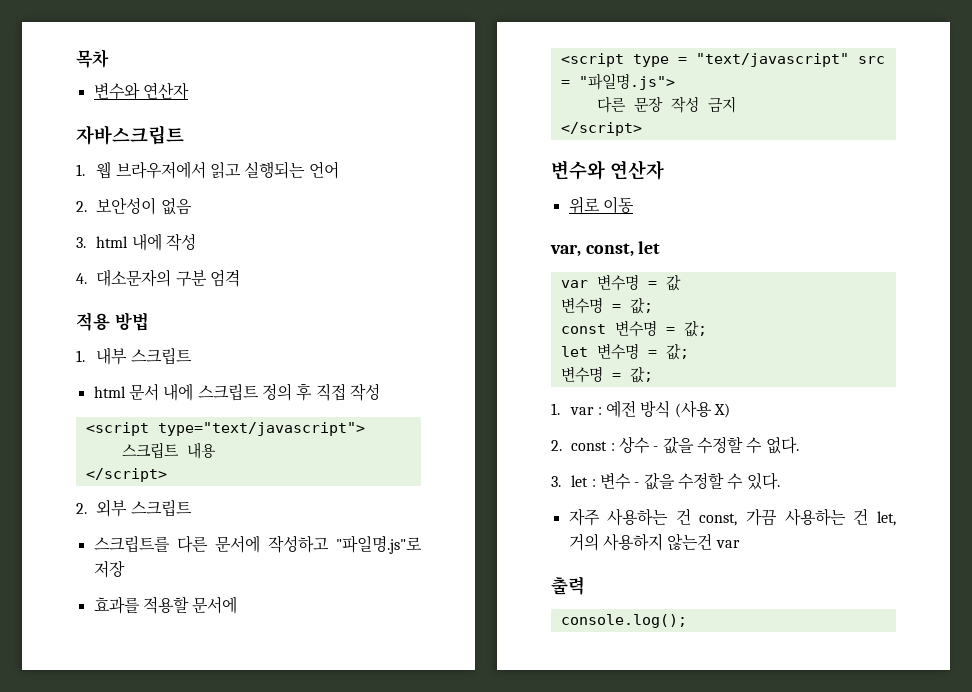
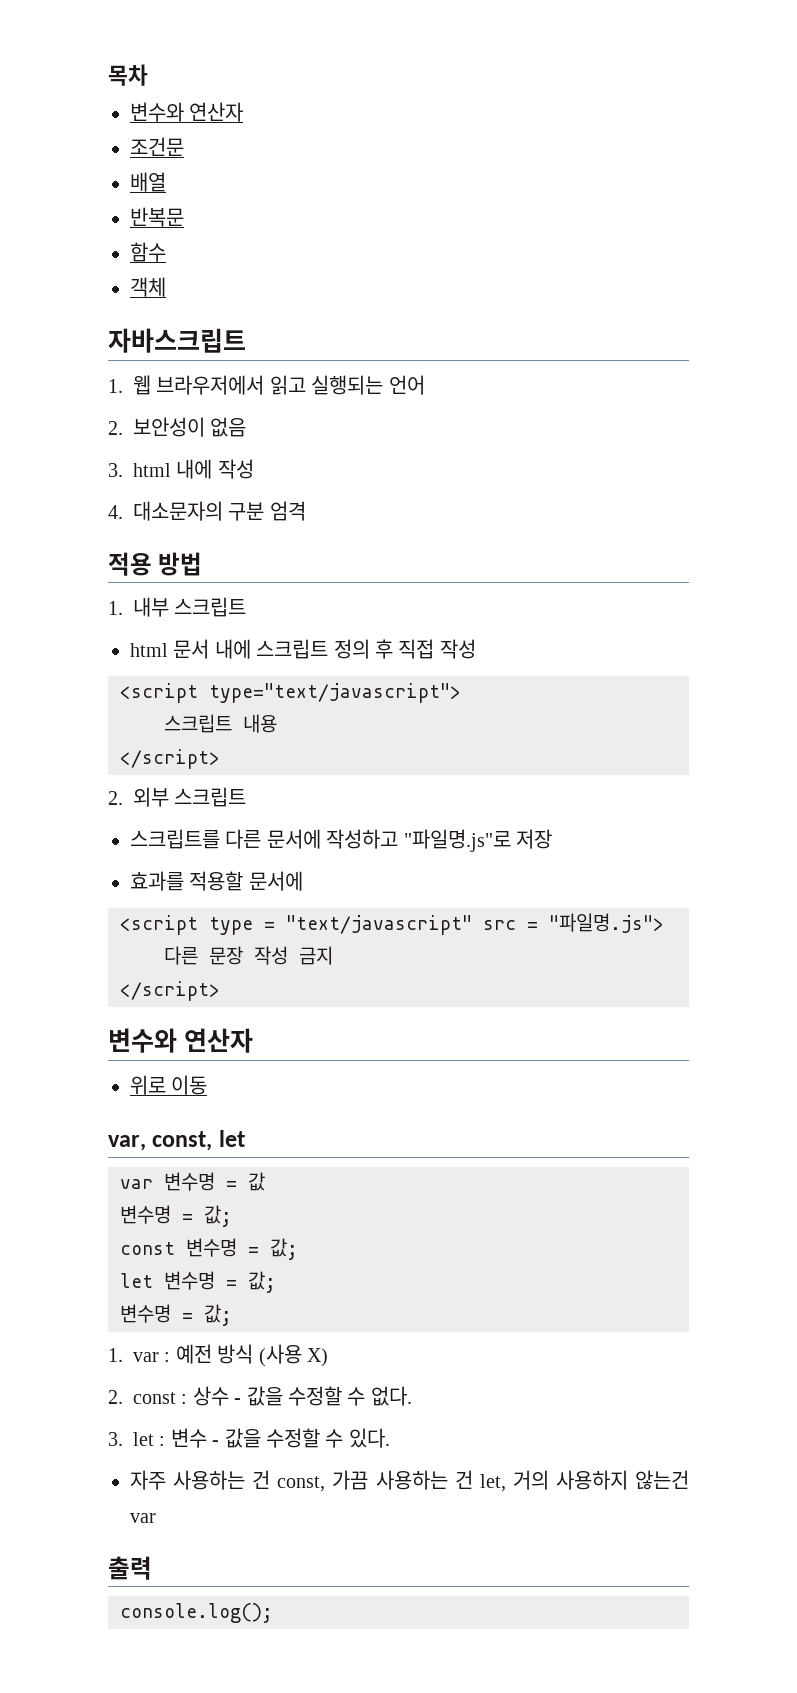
+ 조건문
+ 배열
+ 반복문
+ 함수
+ 객체

